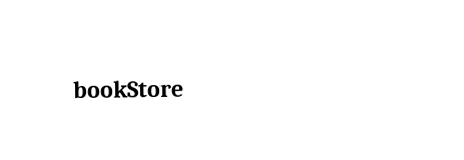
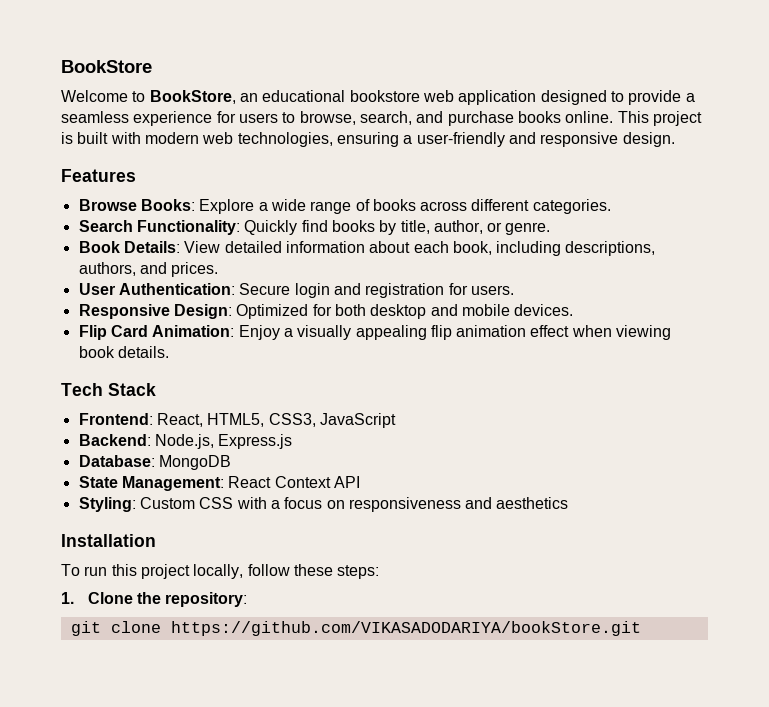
- bookStore
+ BookStore
+ Welcome to BookStore, an educational bookstore web application designed to provide a seamless experience for users to browse, search, and purchase books online. This project is built with modern web technologies, ensuring a user-friendly and responsive design.
+ Features
+ Browse Books: Explore a wide range of books across different categories.
+ Search Functionality: Quickly find books by title, author, or genre.
+ Book Details: View detailed information about each book, including descriptions, authors, and prices.
+ User Authentication: Secure login and registration for users.
+ Responsive Design: Optimized for both desktop and mobile devices.
+ Flip Card Animation: Enjoy a visually appealing flip animation effect when viewing book details.
+ Tech Stack
+ Frontend: React, HTML5, CSS3, JavaScript
+ Backend: Node.js, Express.js
+ Database: MongoDB
+ State Management: React Context API
+ Styling: Custom CSS with a focus on responsiveness and aesthetics
+ Installation
+ To run this project locally, follow these steps:
+ 1. Clone the repository:
+ git clone https://github.com/VIKASADODARIYA/bookStore.git

